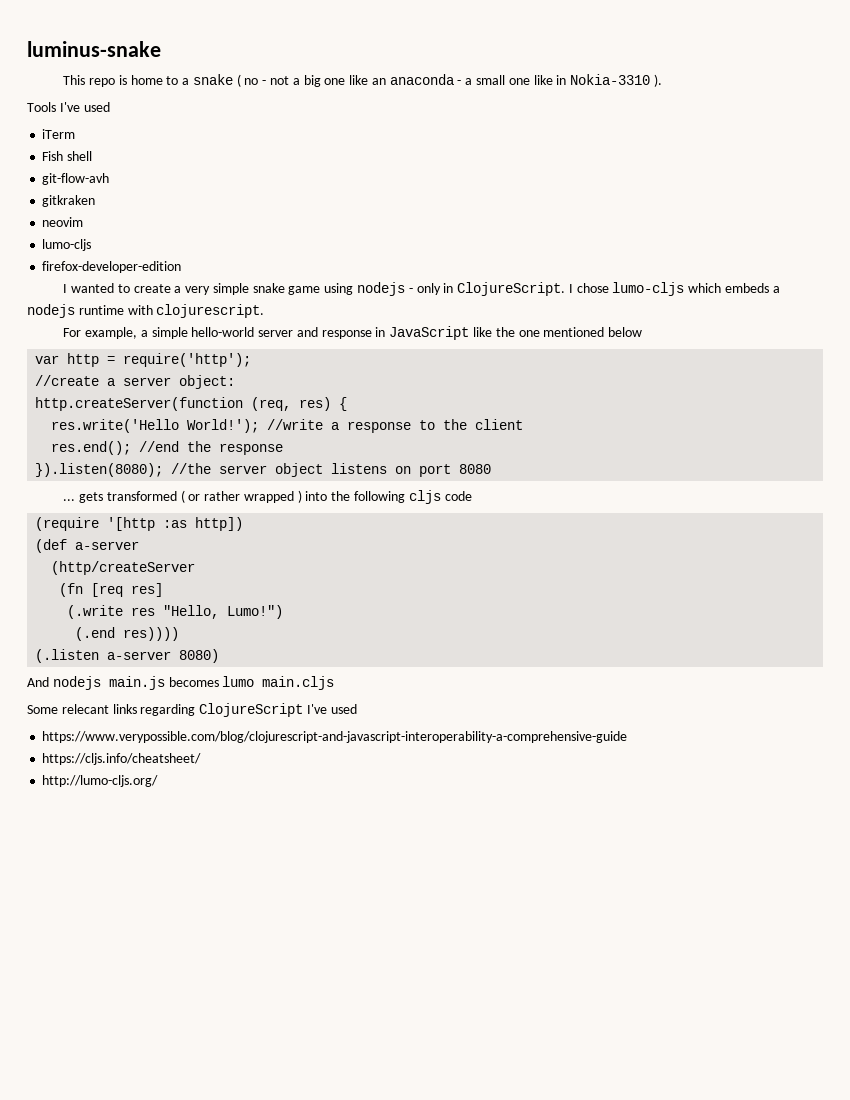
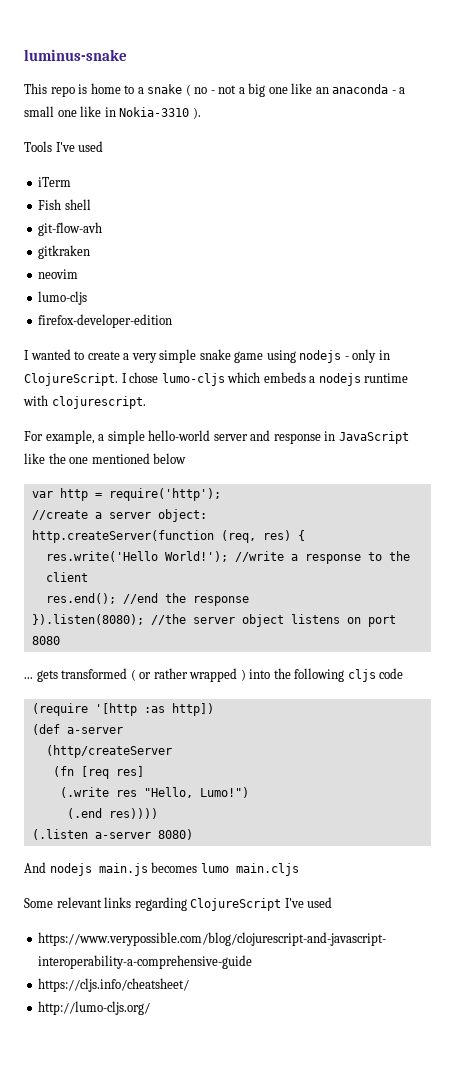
- Some relecant links regarding ClojureScript I've used
+ Some relevant links regarding ClojureScript I've used

